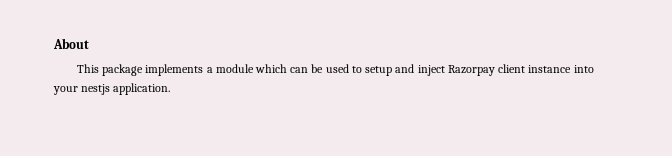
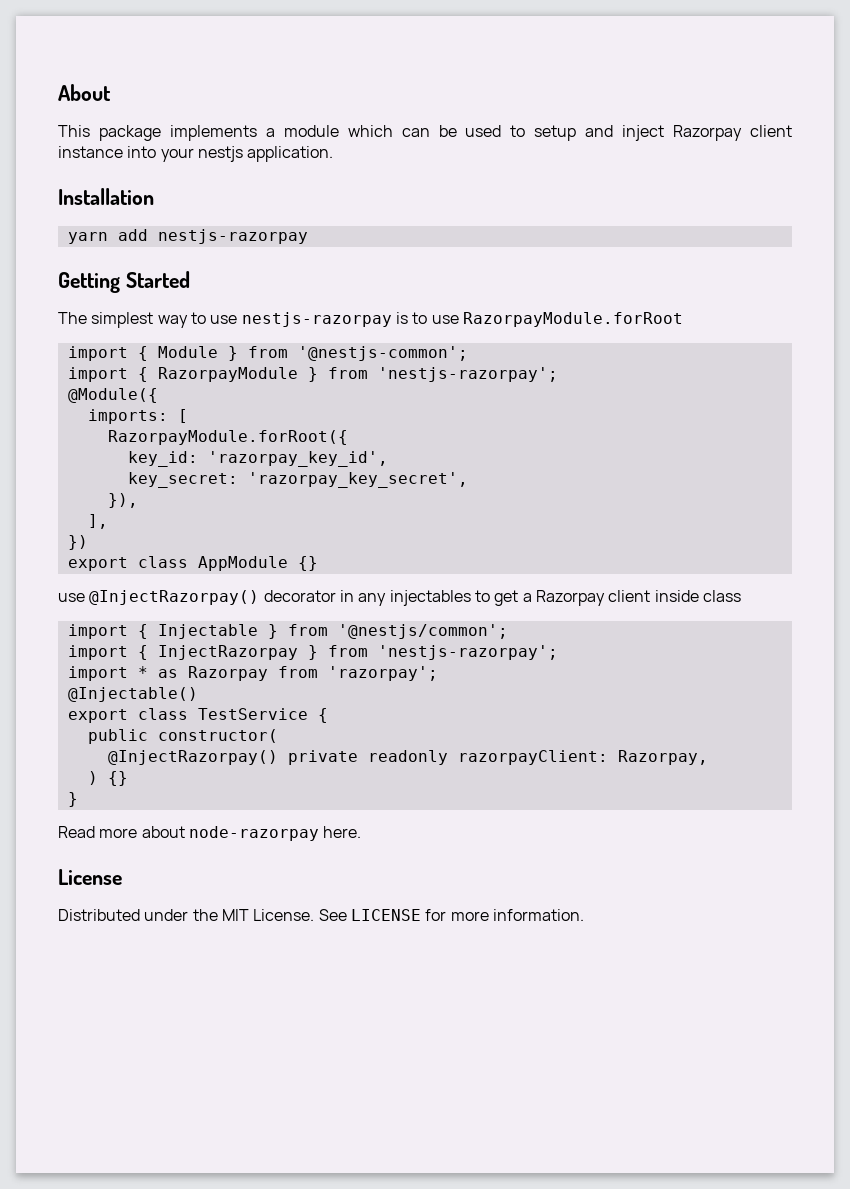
+ Installation
+ yarn add nestjs-razorpay
+ Getting Started
+ The simplest way to use nestjs-razorpay is to use RazorpayModule.forRoot
+ import { Module } from '@nestjs-common';
+ import { RazorpayModule } from 'nestjs-razorpay';
+ @Module({
+ imports: [
+ RazorpayModule.forRoot({
+ key_id: 'razorpay_key_id',
+ key_secret: 'razorpay_key_secret',
+ }),
+ ],
+ })
+ export class AppModule {}
+ use @InjectRazorpay() decorator in any injectables to get a Razorpay client inside class
+ import { Injectable } from '@nestjs/common';
+ import { InjectRazorpay } from 'nestjs-razorpay';
+ import * as Razorpay from 'razorpay';
+ @Injectable()
+ export class TestService {
+ public constructor(
+ @InjectRazorpay() private readonly razorpayClient: Razorpay,
+ ) {}
+ }
+ Read more about node-razorpay here.
+ License
+ Distributed under the MIT License. See LICENSE for more information.

